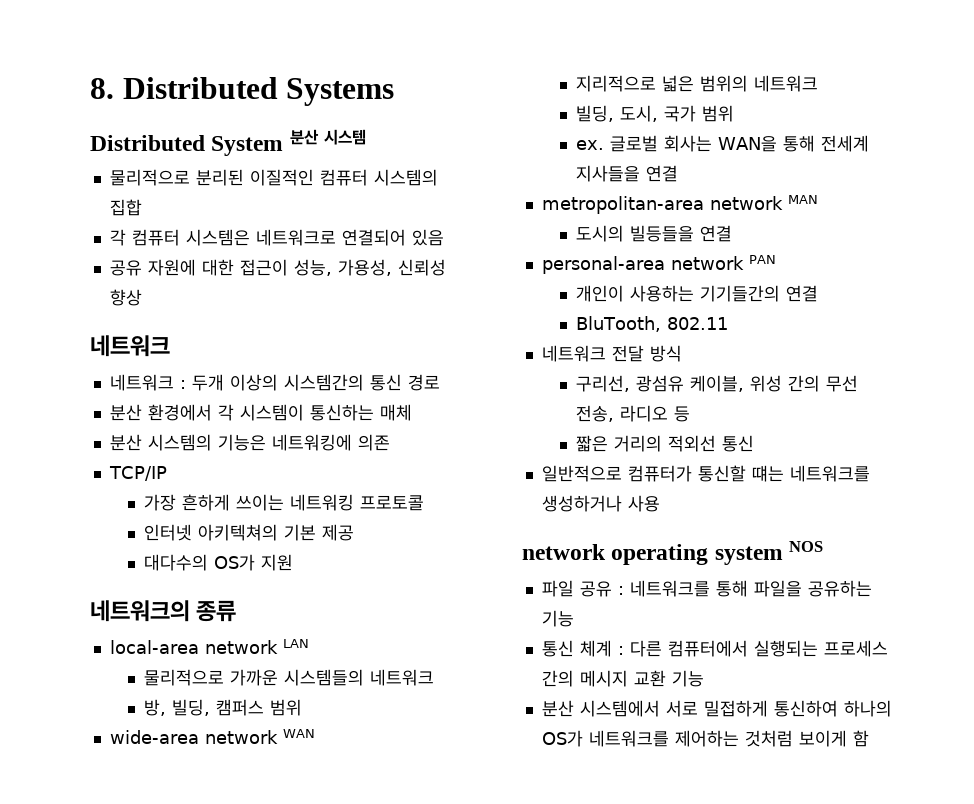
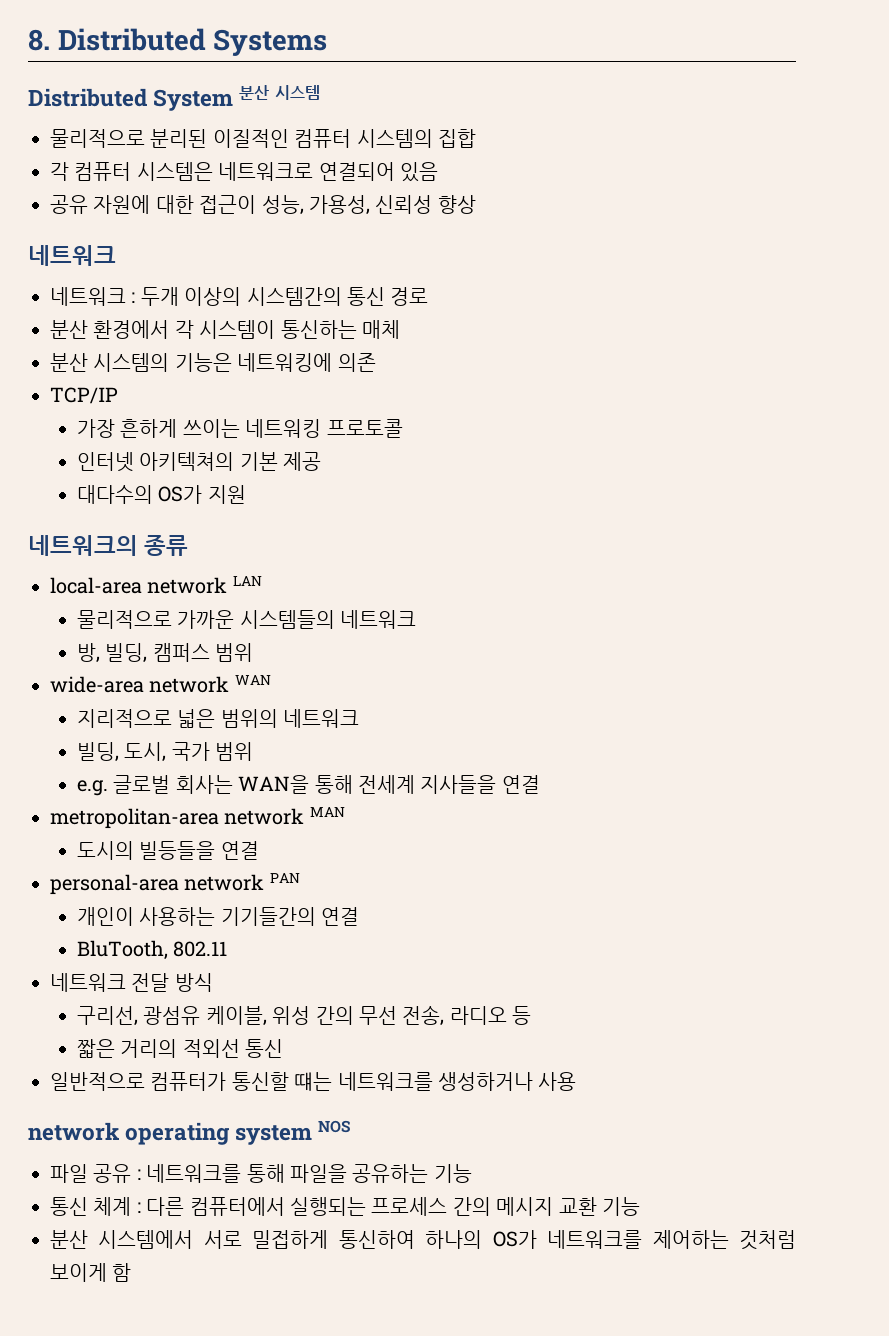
- ex. 글로벌 회사는 WAN을 통해 전세계 지사들을 연결
+ e.g. 글로벌 회사는 WAN을 통해 전세계 지사들을 연결

